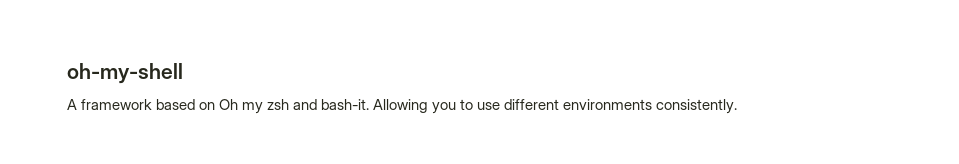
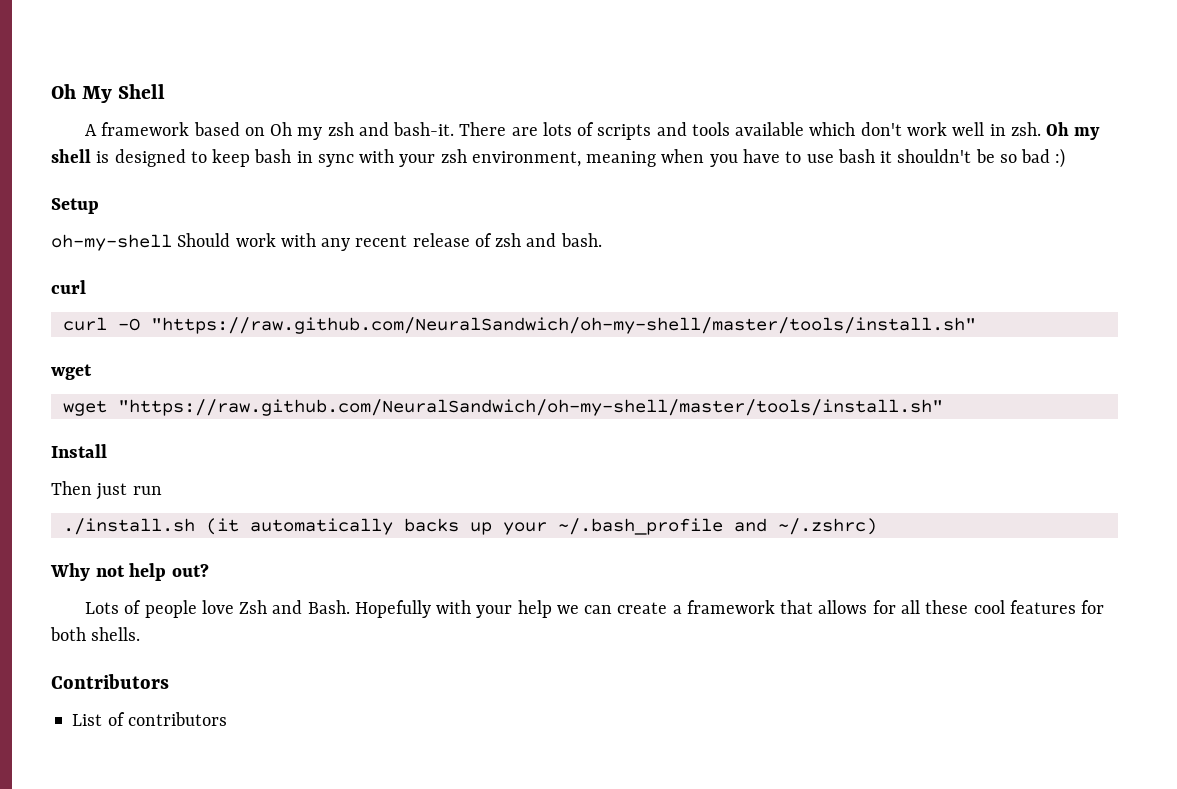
- oh-my-shell
+ Oh My Shell
- Allowing you to use different environments consistently.
+ There are lots of scripts and tools available which don't work well in zsh. Oh my shell is designed to keep bash in sync with your zsh environment, meaning when you have to use bash it shouldn't be so bad :)
+ Setup
+ oh-my-shell Should work with any recent release of zsh and bash.
+ curl
+ curl -O "https://raw.github.com/NeuralSandwich/oh-my-shell/master/tools/install.sh"
+ wget
+ wget "https://raw.github.com/NeuralSandwich/oh-my-shell/master/tools/install.sh"
+ Install
+ Then just run
+ ./install.sh (it automatically backs up your ~/.bash_profile and ~/.zshrc)
+ Why not help out?
+ Lots of people love Zsh and Bash. Hopefully with your help we can create a framework that allows for all these cool features for both shells.
+ Contributors
+ List of contributors

